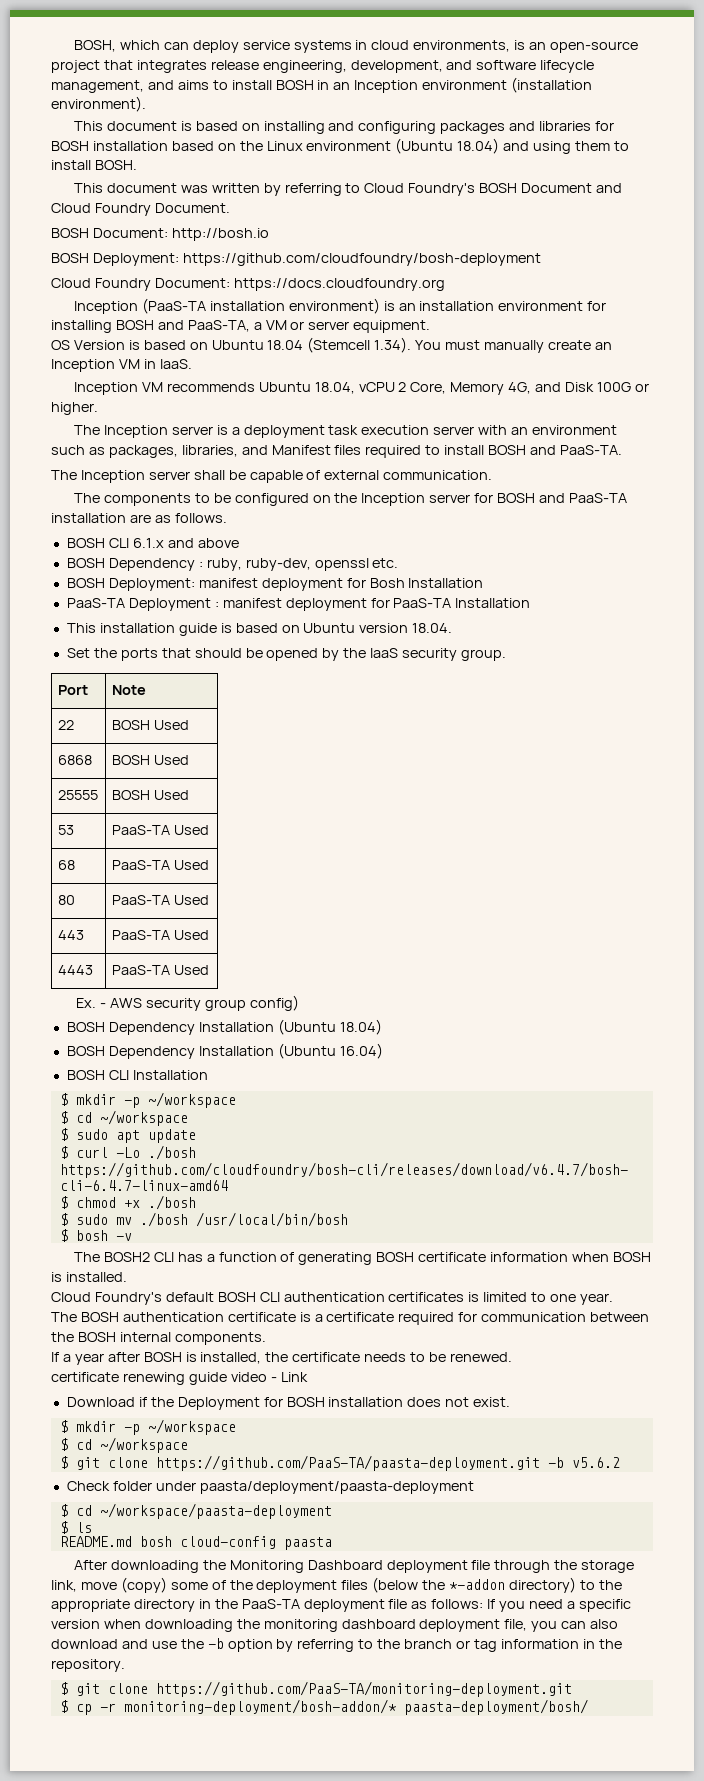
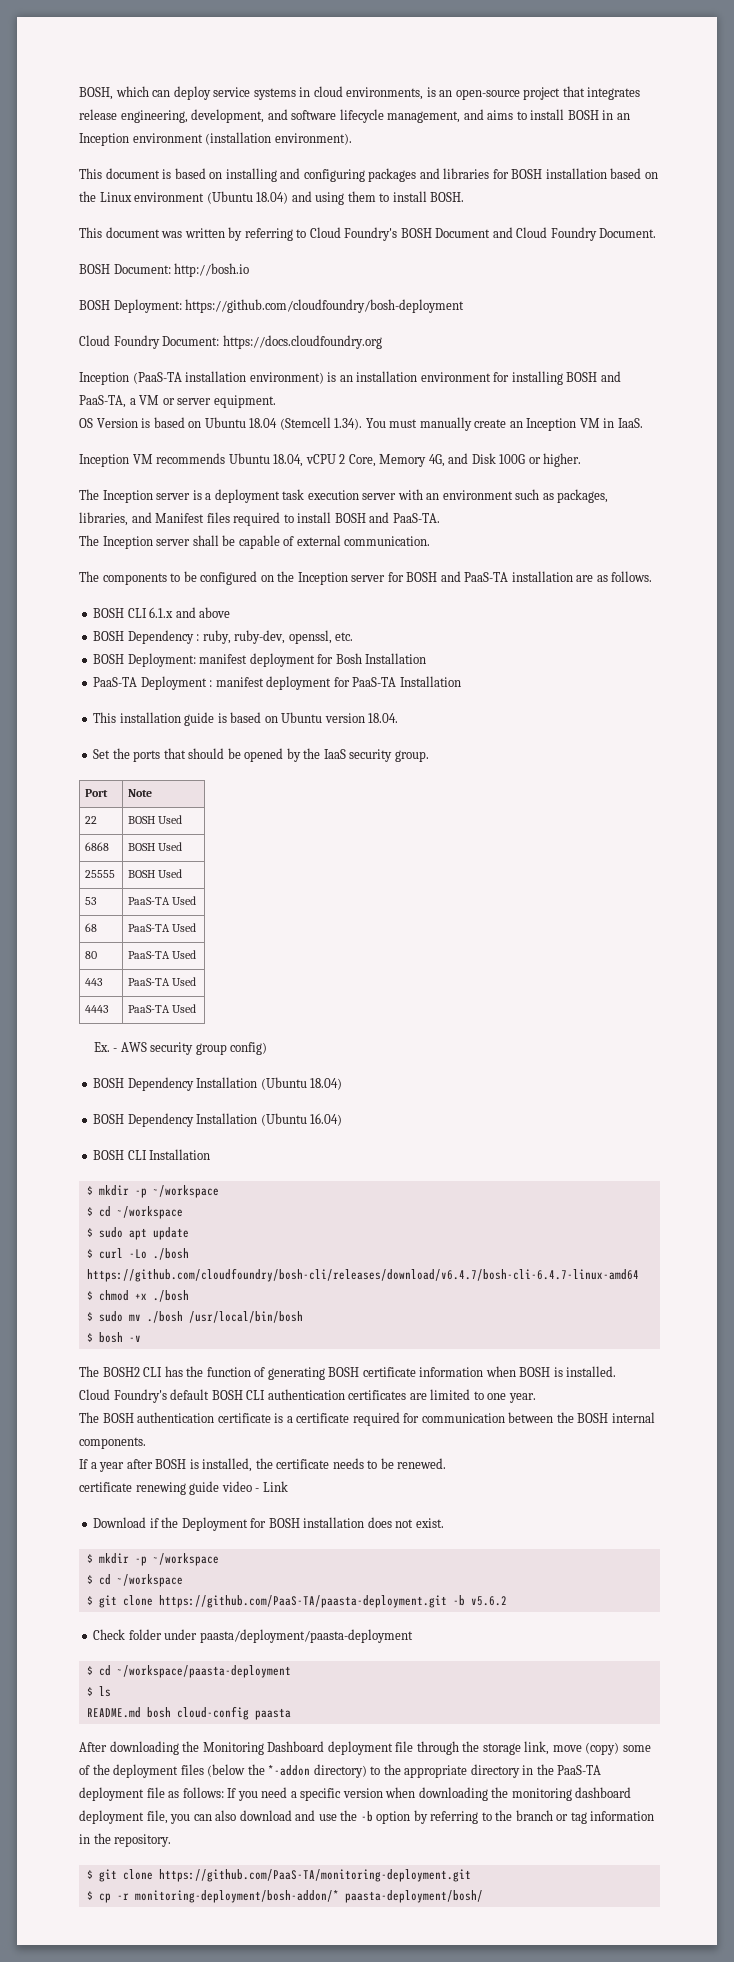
- BOSH Dependency : ruby, ruby-dev, openssl etc.
+ BOSH Dependency : ruby, ruby-dev, openssl, etc.
- The BOSH2 CLI has a function of generating BOSH certificate information when BOSH is installed.
+ The BOSH2 CLI has the function of generating BOSH certificate information when BOSH is installed.
- Cloud Foundry's default BOSH CLI authentication certificates is limited to one year.
+ Cloud Foundry's default BOSH CLI authentication certificates are limited to one year.

